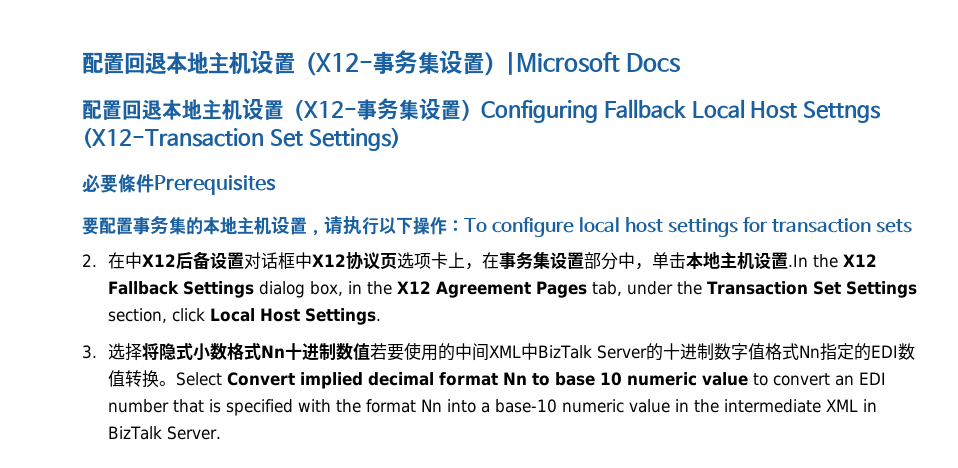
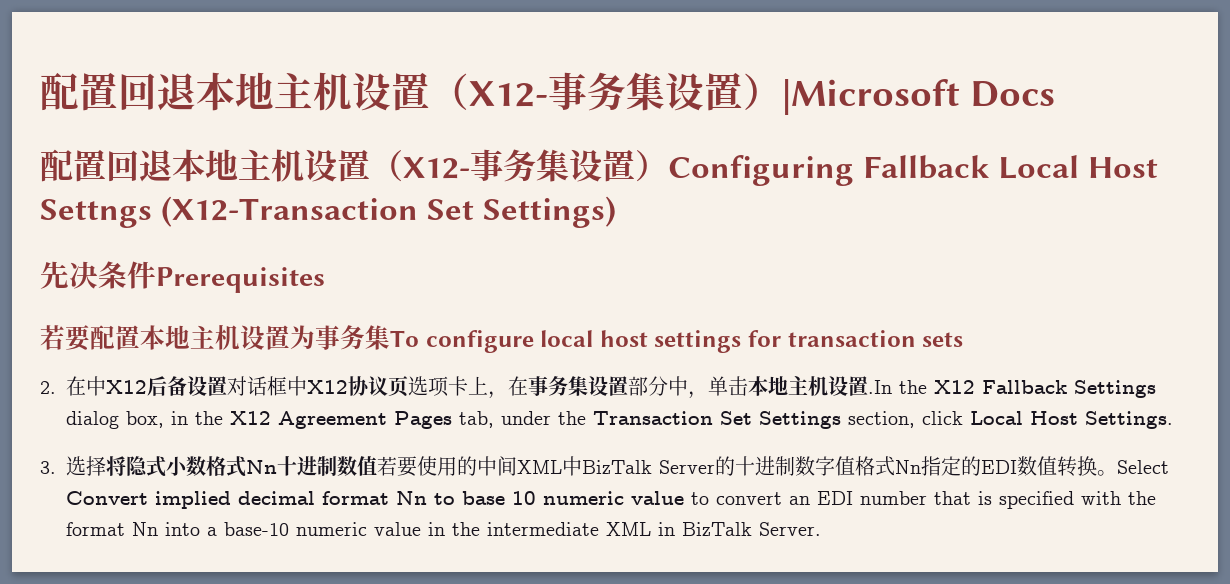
- 必要條件Prerequisites
+ 先决条件Prerequisites
- 要配置事务集的本地主机设置，请执行以下操作：To configure local host settings for transaction sets
+ 若要配置本地主机设置为事务集To configure local host settings for transaction sets

